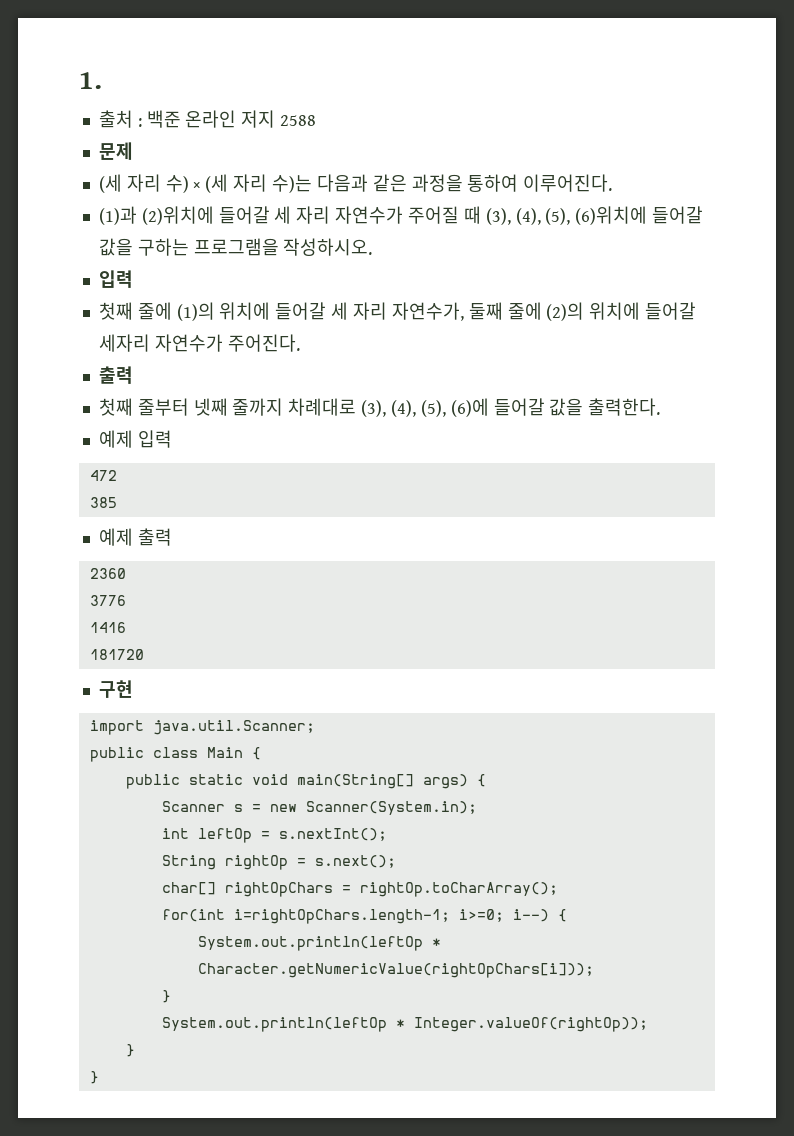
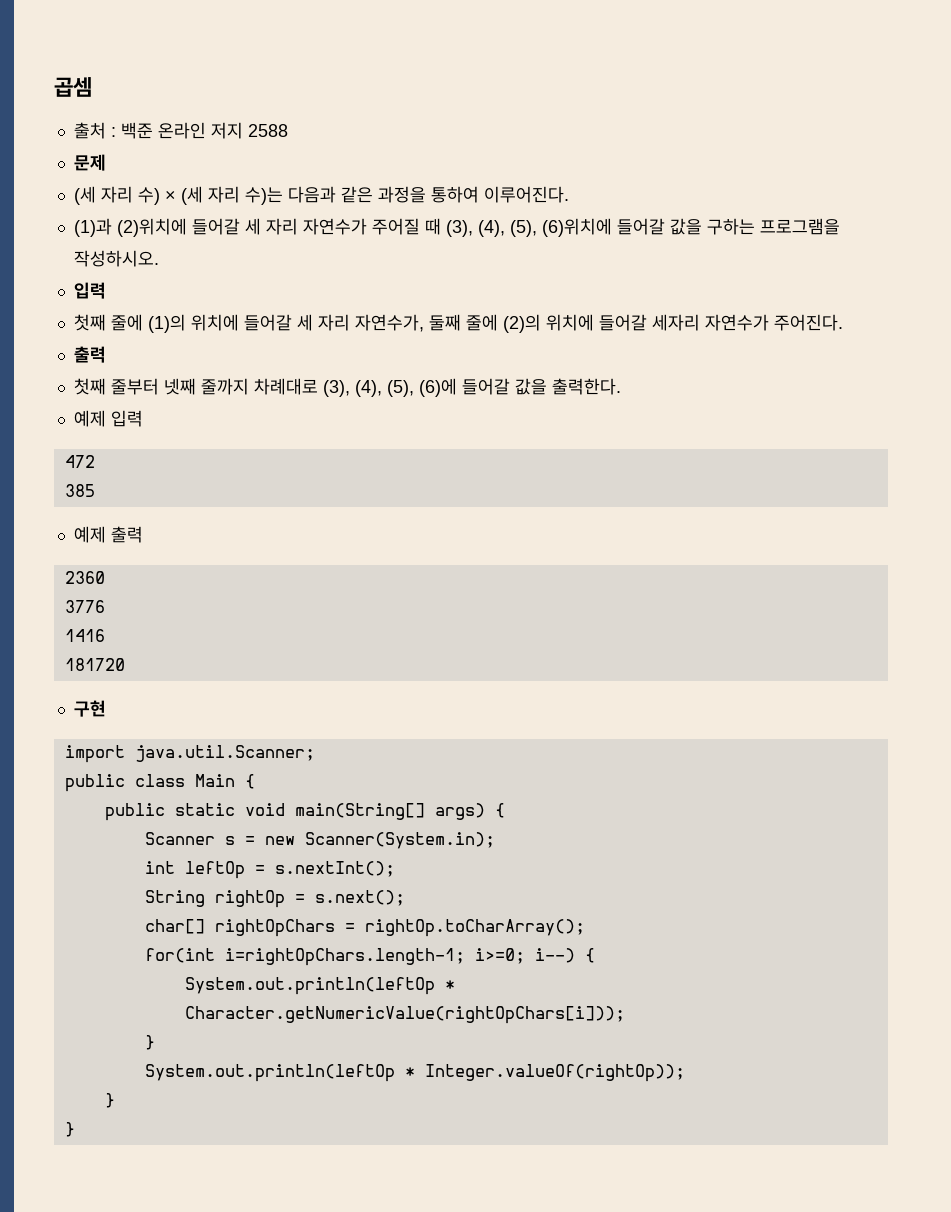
- 1.
+ 곱셈

